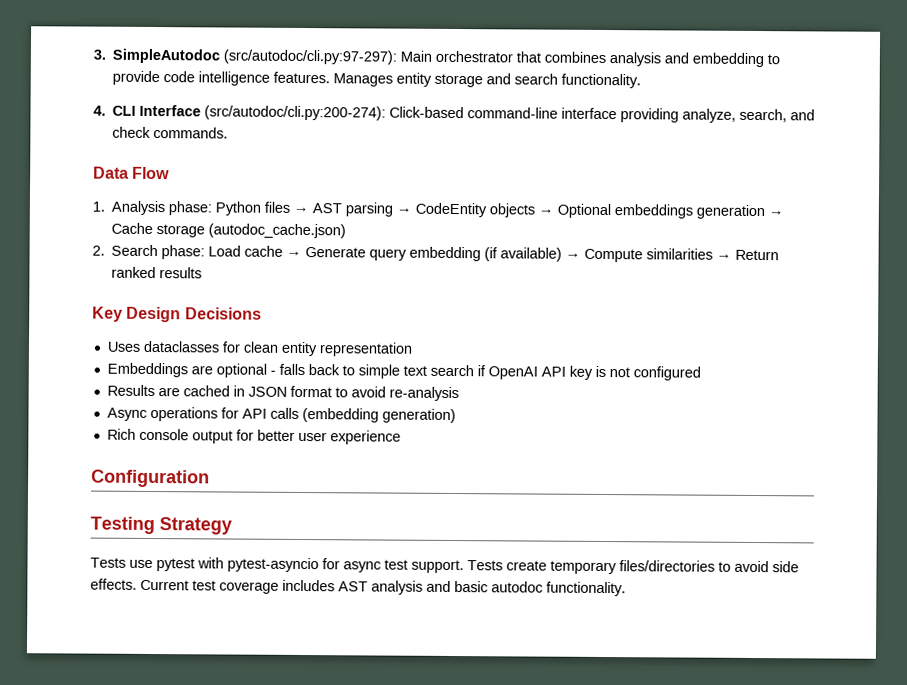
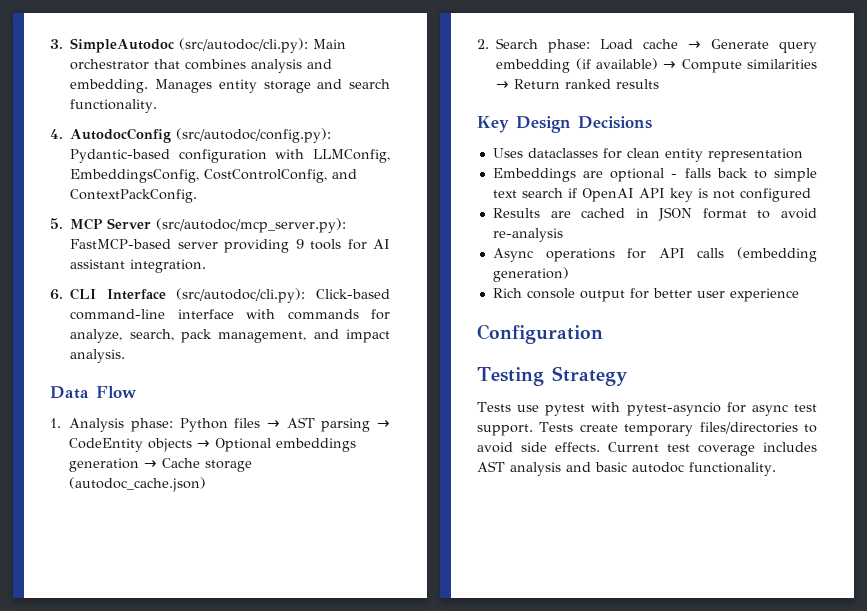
- 3. SimpleAutodoc (src/autodoc/cli.py:97-297): Main orchestrator that combines analysis and embedding to provide code intelligence features.
+ 3. SimpleAutodoc (src/autodoc/cli.py): Main orchestrator that combines analysis and embedding.
- 4. CLI Interface (src/autodoc/cli.py:200-274): Click-based command-line interface providing analyze, search, and check commands.
+ 4. AutodocConfig (src/autodoc/config.py): Pydantic-based configuration with LLMConfig, EmbeddingsConfig, CostControlConfig, and ContextPackConfig.
+ 5. MCP Server (src/autodoc/mcp_server.py): FastMCP-based server providing 9 tools for AI assistant integration.
+ 6. CLI Interface (src/autodoc/cli.py): Click-based command-line interface with commands for analyze, search, pack management, and impact analysis.

